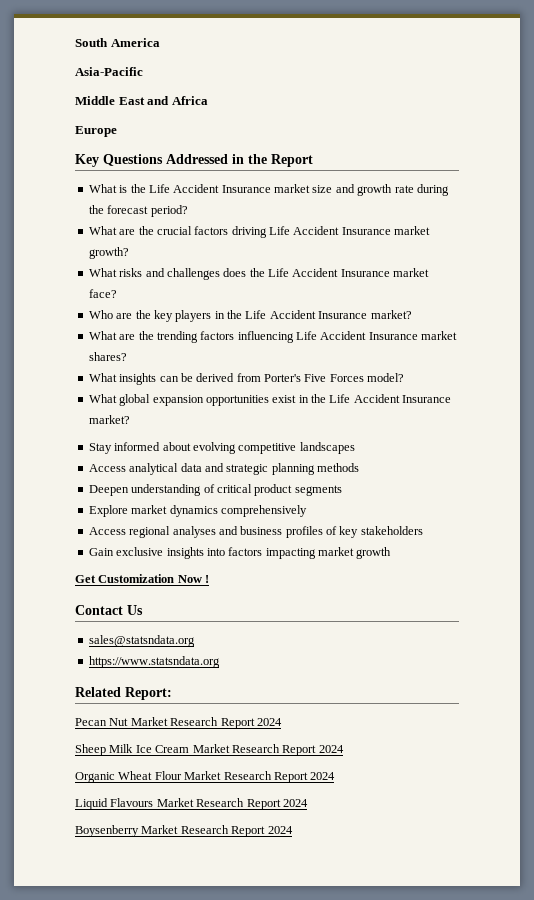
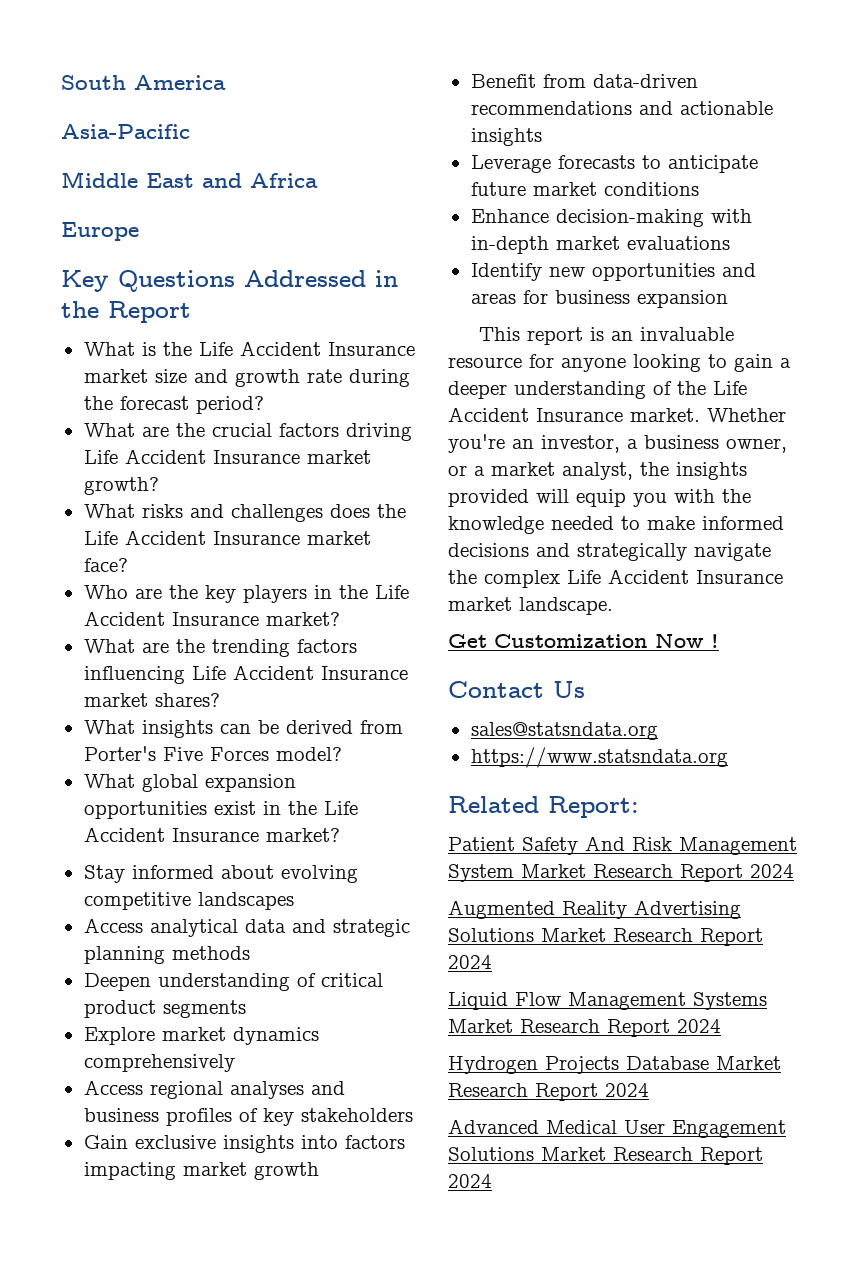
+ Benefit from data-driven recommendations and actionable insights
+ Leverage forecasts to anticipate future market conditions
+ Enhance decision-making with in-depth market evaluations
+ Identify new opportunities and areas for business expansion
+ This report is an invaluable resource for anyone looking to gain a deeper understanding of the Life Accident Insurance market. Whether you're an investor, a business owner, or a market analyst, the insights provided will equip you with the knowledge needed to make informed decisions and strategically navigate the complex Life Accident Insurance market landscape.
- Pecan Nut Market Research Report 2024
- Sheep Milk Ice Cream Market Research Report 2024
- Organic Wheat Flour Market Research Report 2024
+ Patient Safety And Risk Management System Market Research Report 2024
+ Augmented Reality Advertising Solutions Market Research Report 2024
- Liquid Flavours Market Research Report 2024
- Boysenberry Market Research Report 2024
+ Liquid Flow Management Systems Market Research Report 2024
+ Hydrogen Projects Database Market Research Report 2024
+ Advanced Medical User Engagement Solutions Market Research Report 2024

